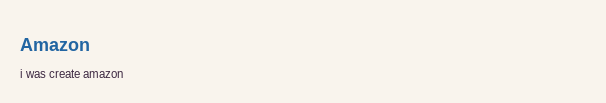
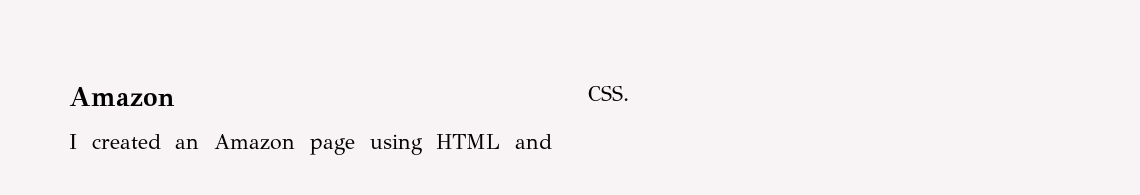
- i was create amazon
+ I created an Amazon page using HTML and CSS.

